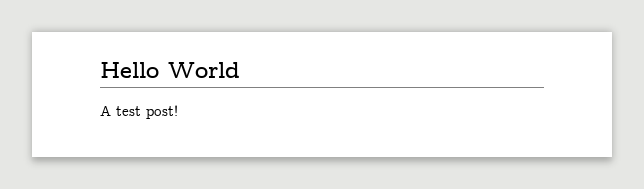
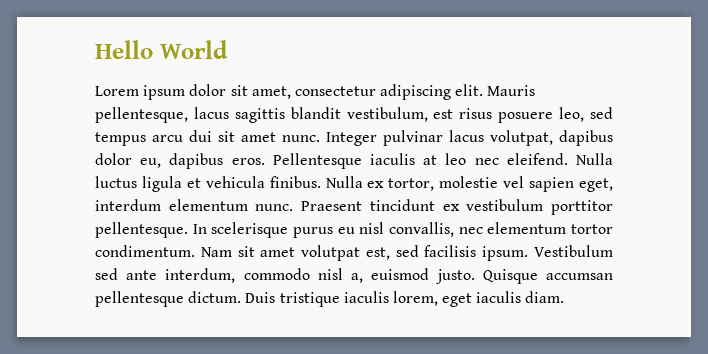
- A test post!
+ Lorem ipsum dolor sit amet, consectetur adipiscing elit. Mauris pellentesque, lacus sagittis blandit vestibulum, est risus posuere leo, sed tempus arcu dui sit amet nunc. Integer pulvinar lacus volutpat, dapibus dolor eu, dapibus eros. Pellentesque iaculis at leo nec eleifend. Nulla luctus ligula et vehicula finibus. Nulla ex tortor, molestie vel sapien eget, interdum elementum nunc. Praesent tincidunt ex vestibulum porttitor pellentesque. In scelerisque purus eu nisl convallis, nec elementum tortor condimentum. Nam sit amet volutpat est, sed facilisis ipsum. Vestibulum sed ante interdum, commodo nisl a, euismod justo. Quisque accumsan pellentesque dictum. Duis tristique iaculis lorem, eget iaculis diam.

